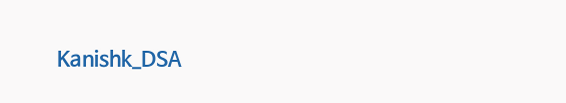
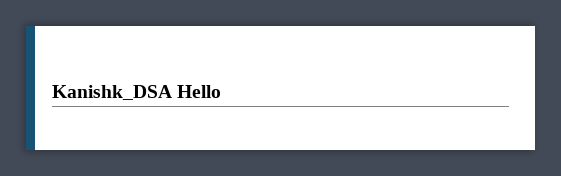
- Kanishk_DSA
+ Kanishk_DSA Hello

